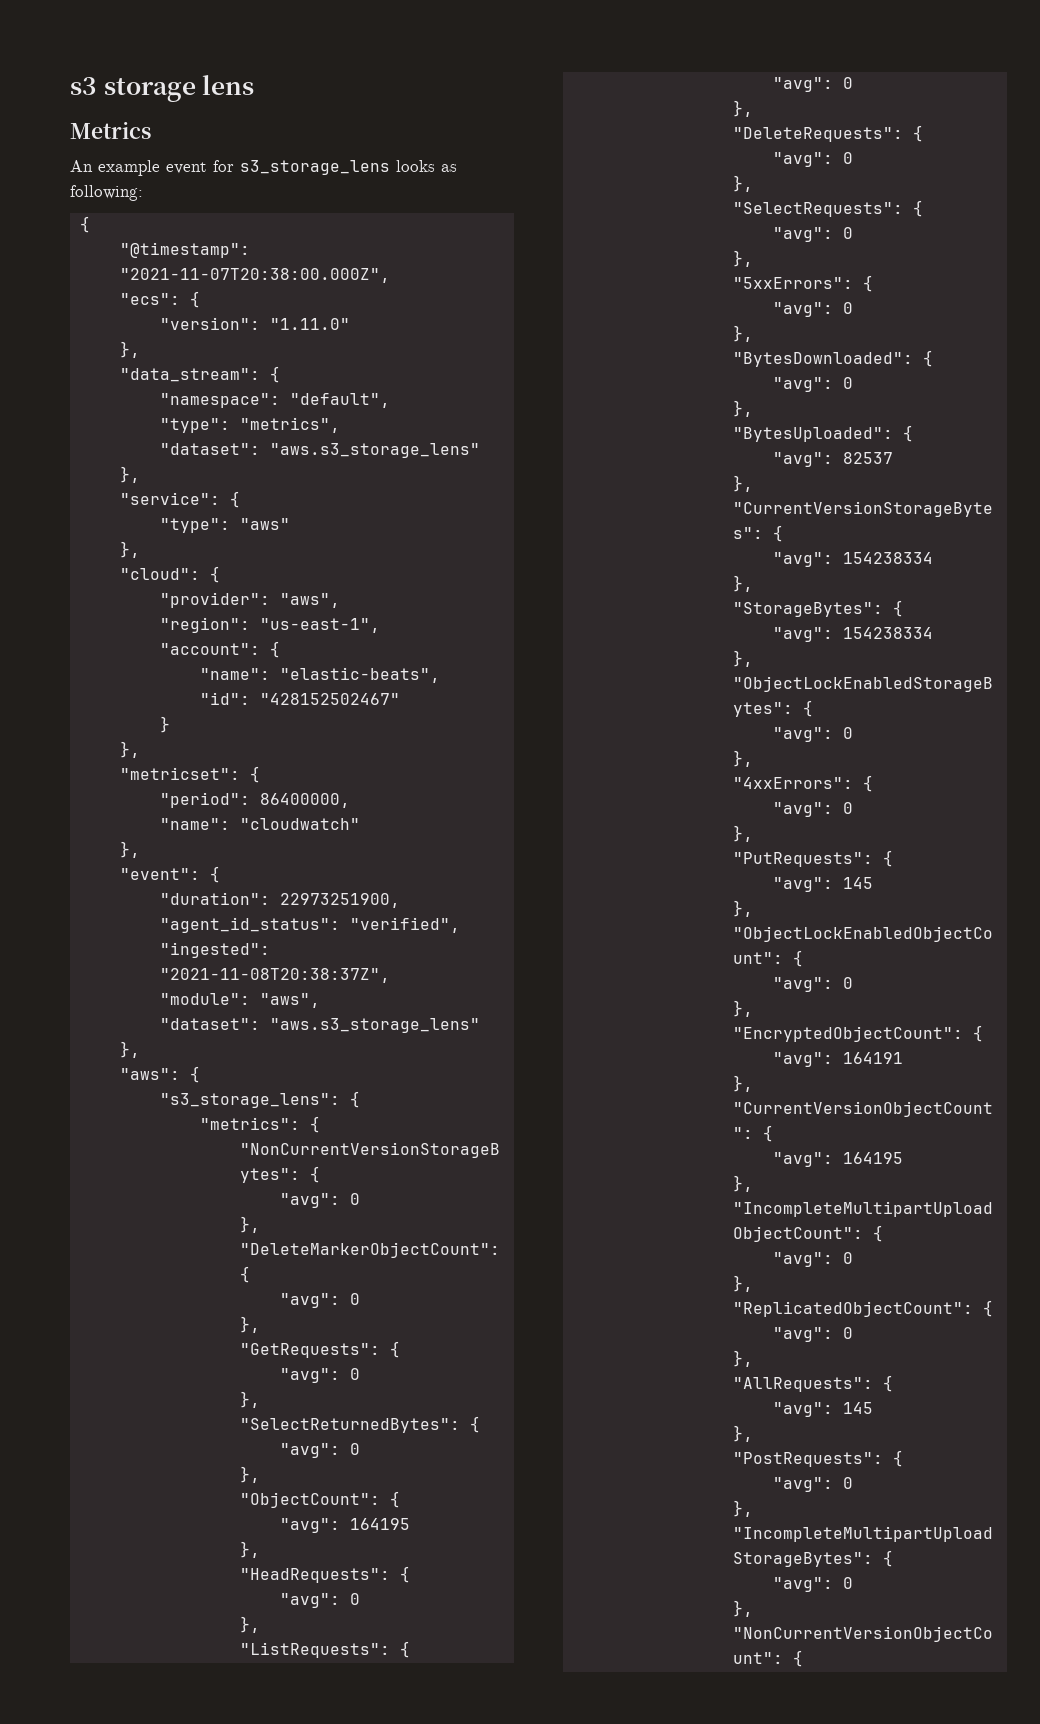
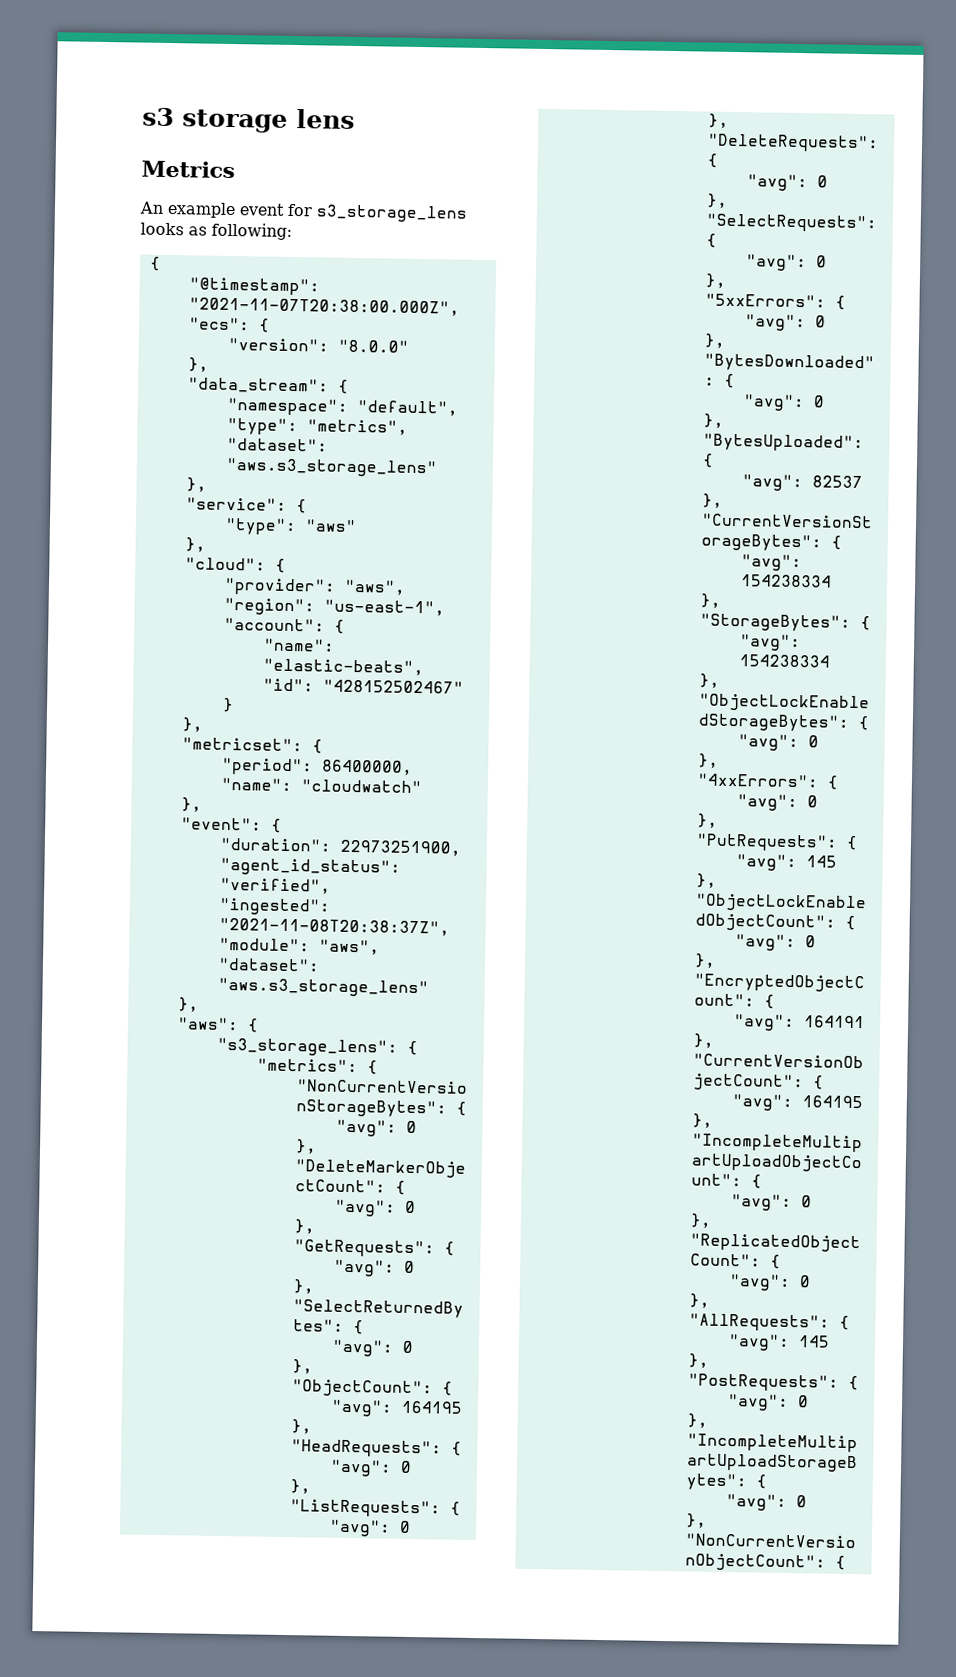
- "version": "1.11.0"
+ "version": "8.0.0"

